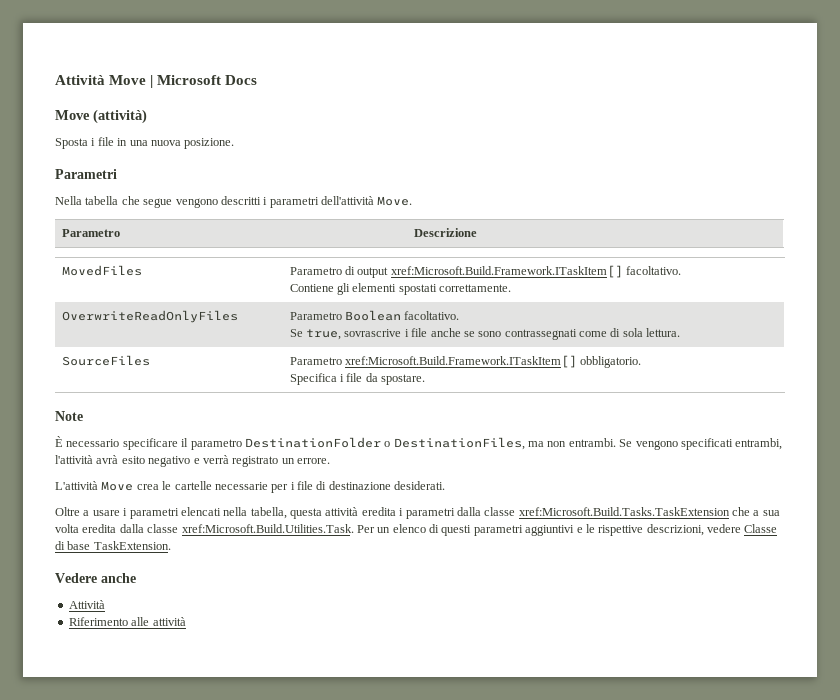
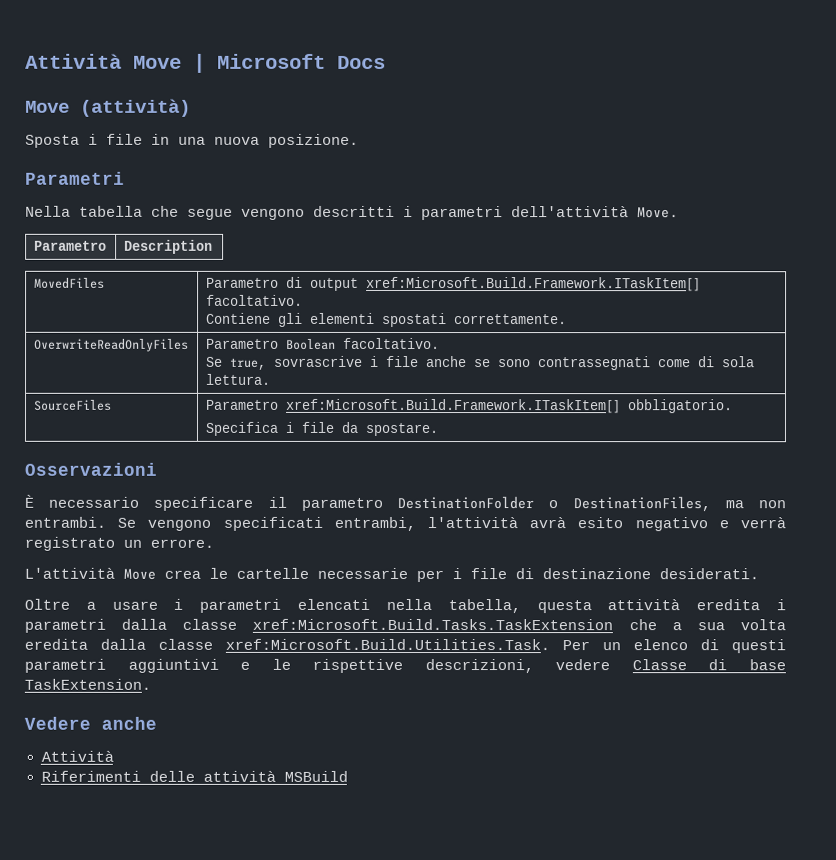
- Parametro | Descrizione
+ Parametro | Description
- Note
+ Osservazioni
- Riferimento alle attività
+ Riferimenti delle attività MSBuild

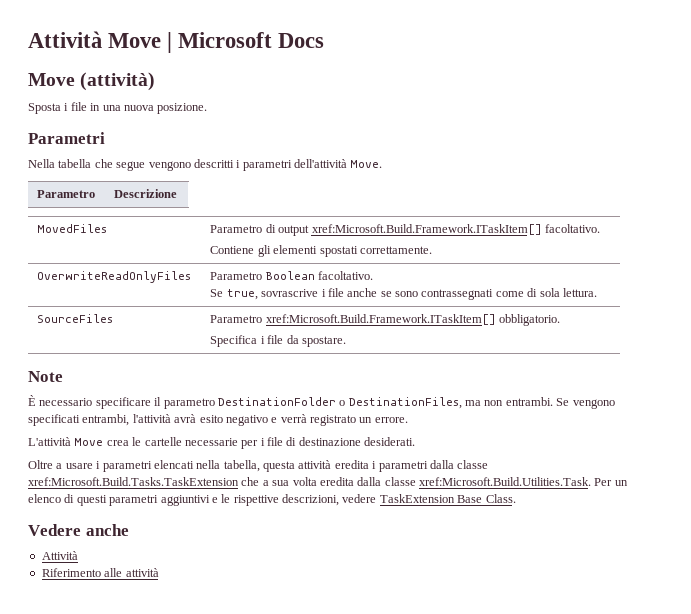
- Parametro | Description
+ Parametro | Descrizione
- Osservazioni
+ Note
- Oltre a usare i parametri elencati nella tabella, questa attività eredita i parametri dalla classe xref:Microsoft.Build.Tasks.TaskExtension che a sua volta eredita dalla classe xref:Microsoft.Build.Utilities.Task. Per un elenco di questi parametri aggiuntivi e le rispettive descrizioni, vedere Classe di base TaskExtension.
+ Oltre a usare i parametri elencati nella tabella, questa attività eredita i parametri dalla classe xref:Microsoft.Build.Tasks.TaskExtension che a sua volta eredita dalla classe xref:Microsoft.Build.Utilities.Task. Per un elenco di questi parametri aggiuntivi e le rispettive descrizioni, vedere TaskExtension Base Class.
- Riferimenti delle attività MSBuild
+ Riferimento alle attività

